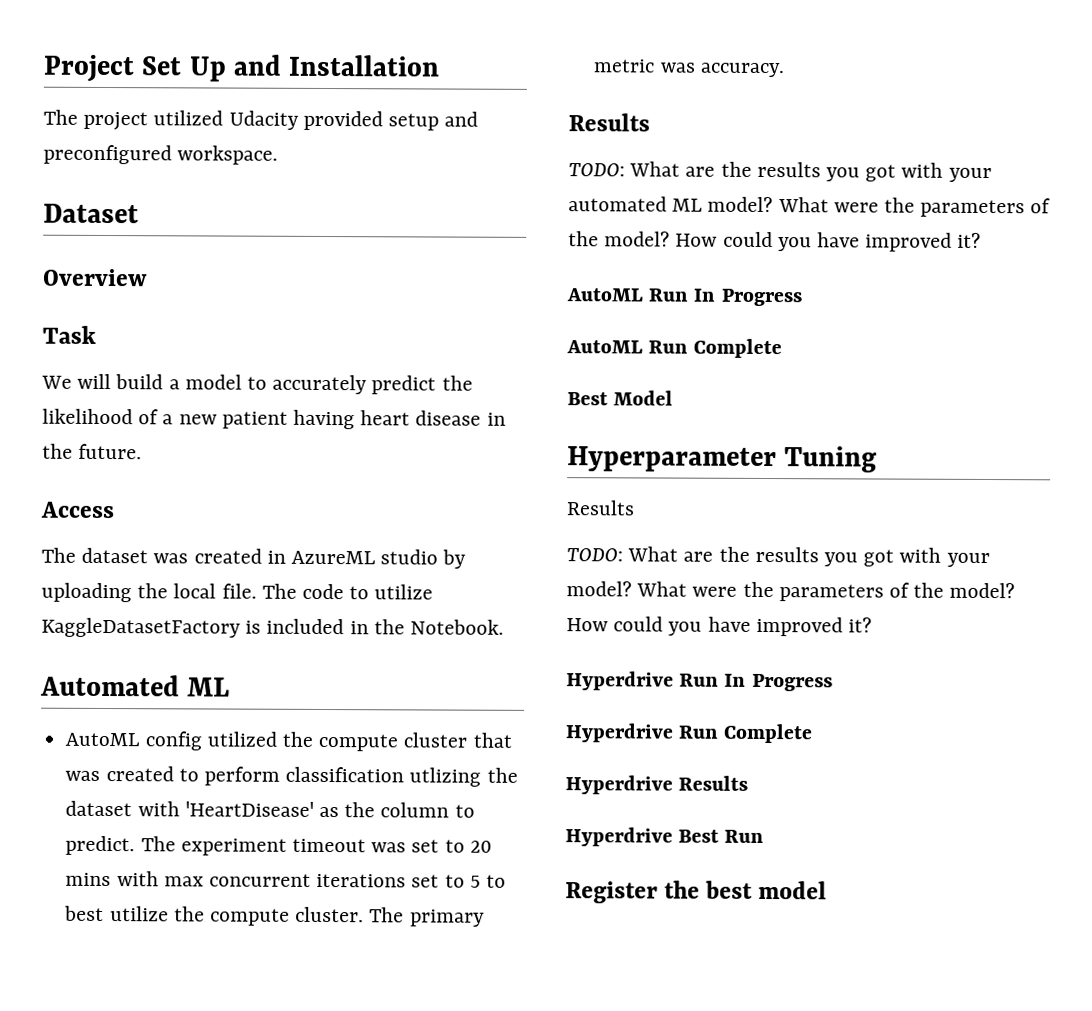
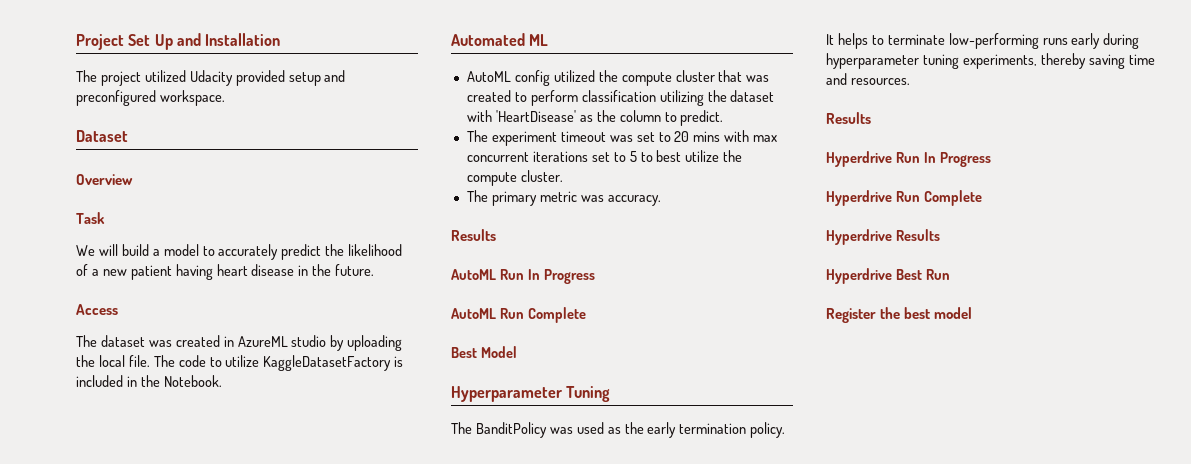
- AutoML config utilized the compute cluster that was created to perform classification utlizing the dataset with 'HeartDisease' as the column to predict. The experiment timeout was set to 20 mins with max concurrent iterations set to 5 to best utilize the compute cluster. The primary metric was accuracy.
+ AutoML config utilized the compute cluster that was created to perform classification utilizing the dataset with 'HeartDisease' as the column to predict.
+ The experiment timeout was set to 20 mins with max concurrent iterations set to 5 to best utilize the compute cluster.
+ The primary metric was accuracy.
- TODO: What are the results you got with your automated ML model? What were the parameters of the model? How could you have improved it?
  Hyperparameter Tuning
+ The BanditPolicy was used as the early termination policy. It helps to terminate low-performing runs early during hyperparameter tuning experiments, thereby saving time and resources.
  Results
- TODO: What are the results you got with your model? What were the parameters of the model? How could you have improved it?

